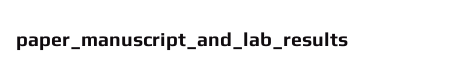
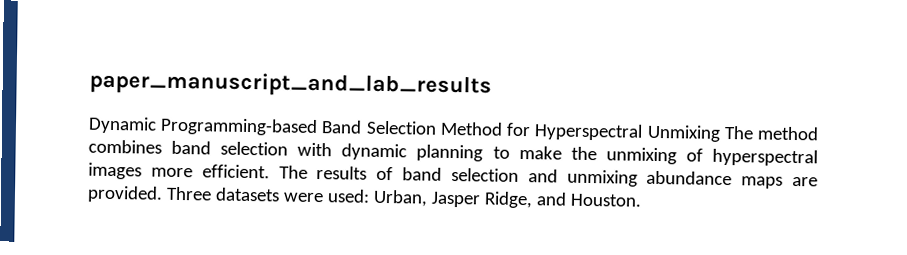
+ Dynamic Programming-based Band Selection Method for Hyperspectral Unmixing The method combines band selection with dynamic planning to make the unmixing of hyperspectral images more efficient. The results of band selection and unmixing abundance maps are provided. Three datasets were used: Urban, Jasper Ridge, and Houston.

